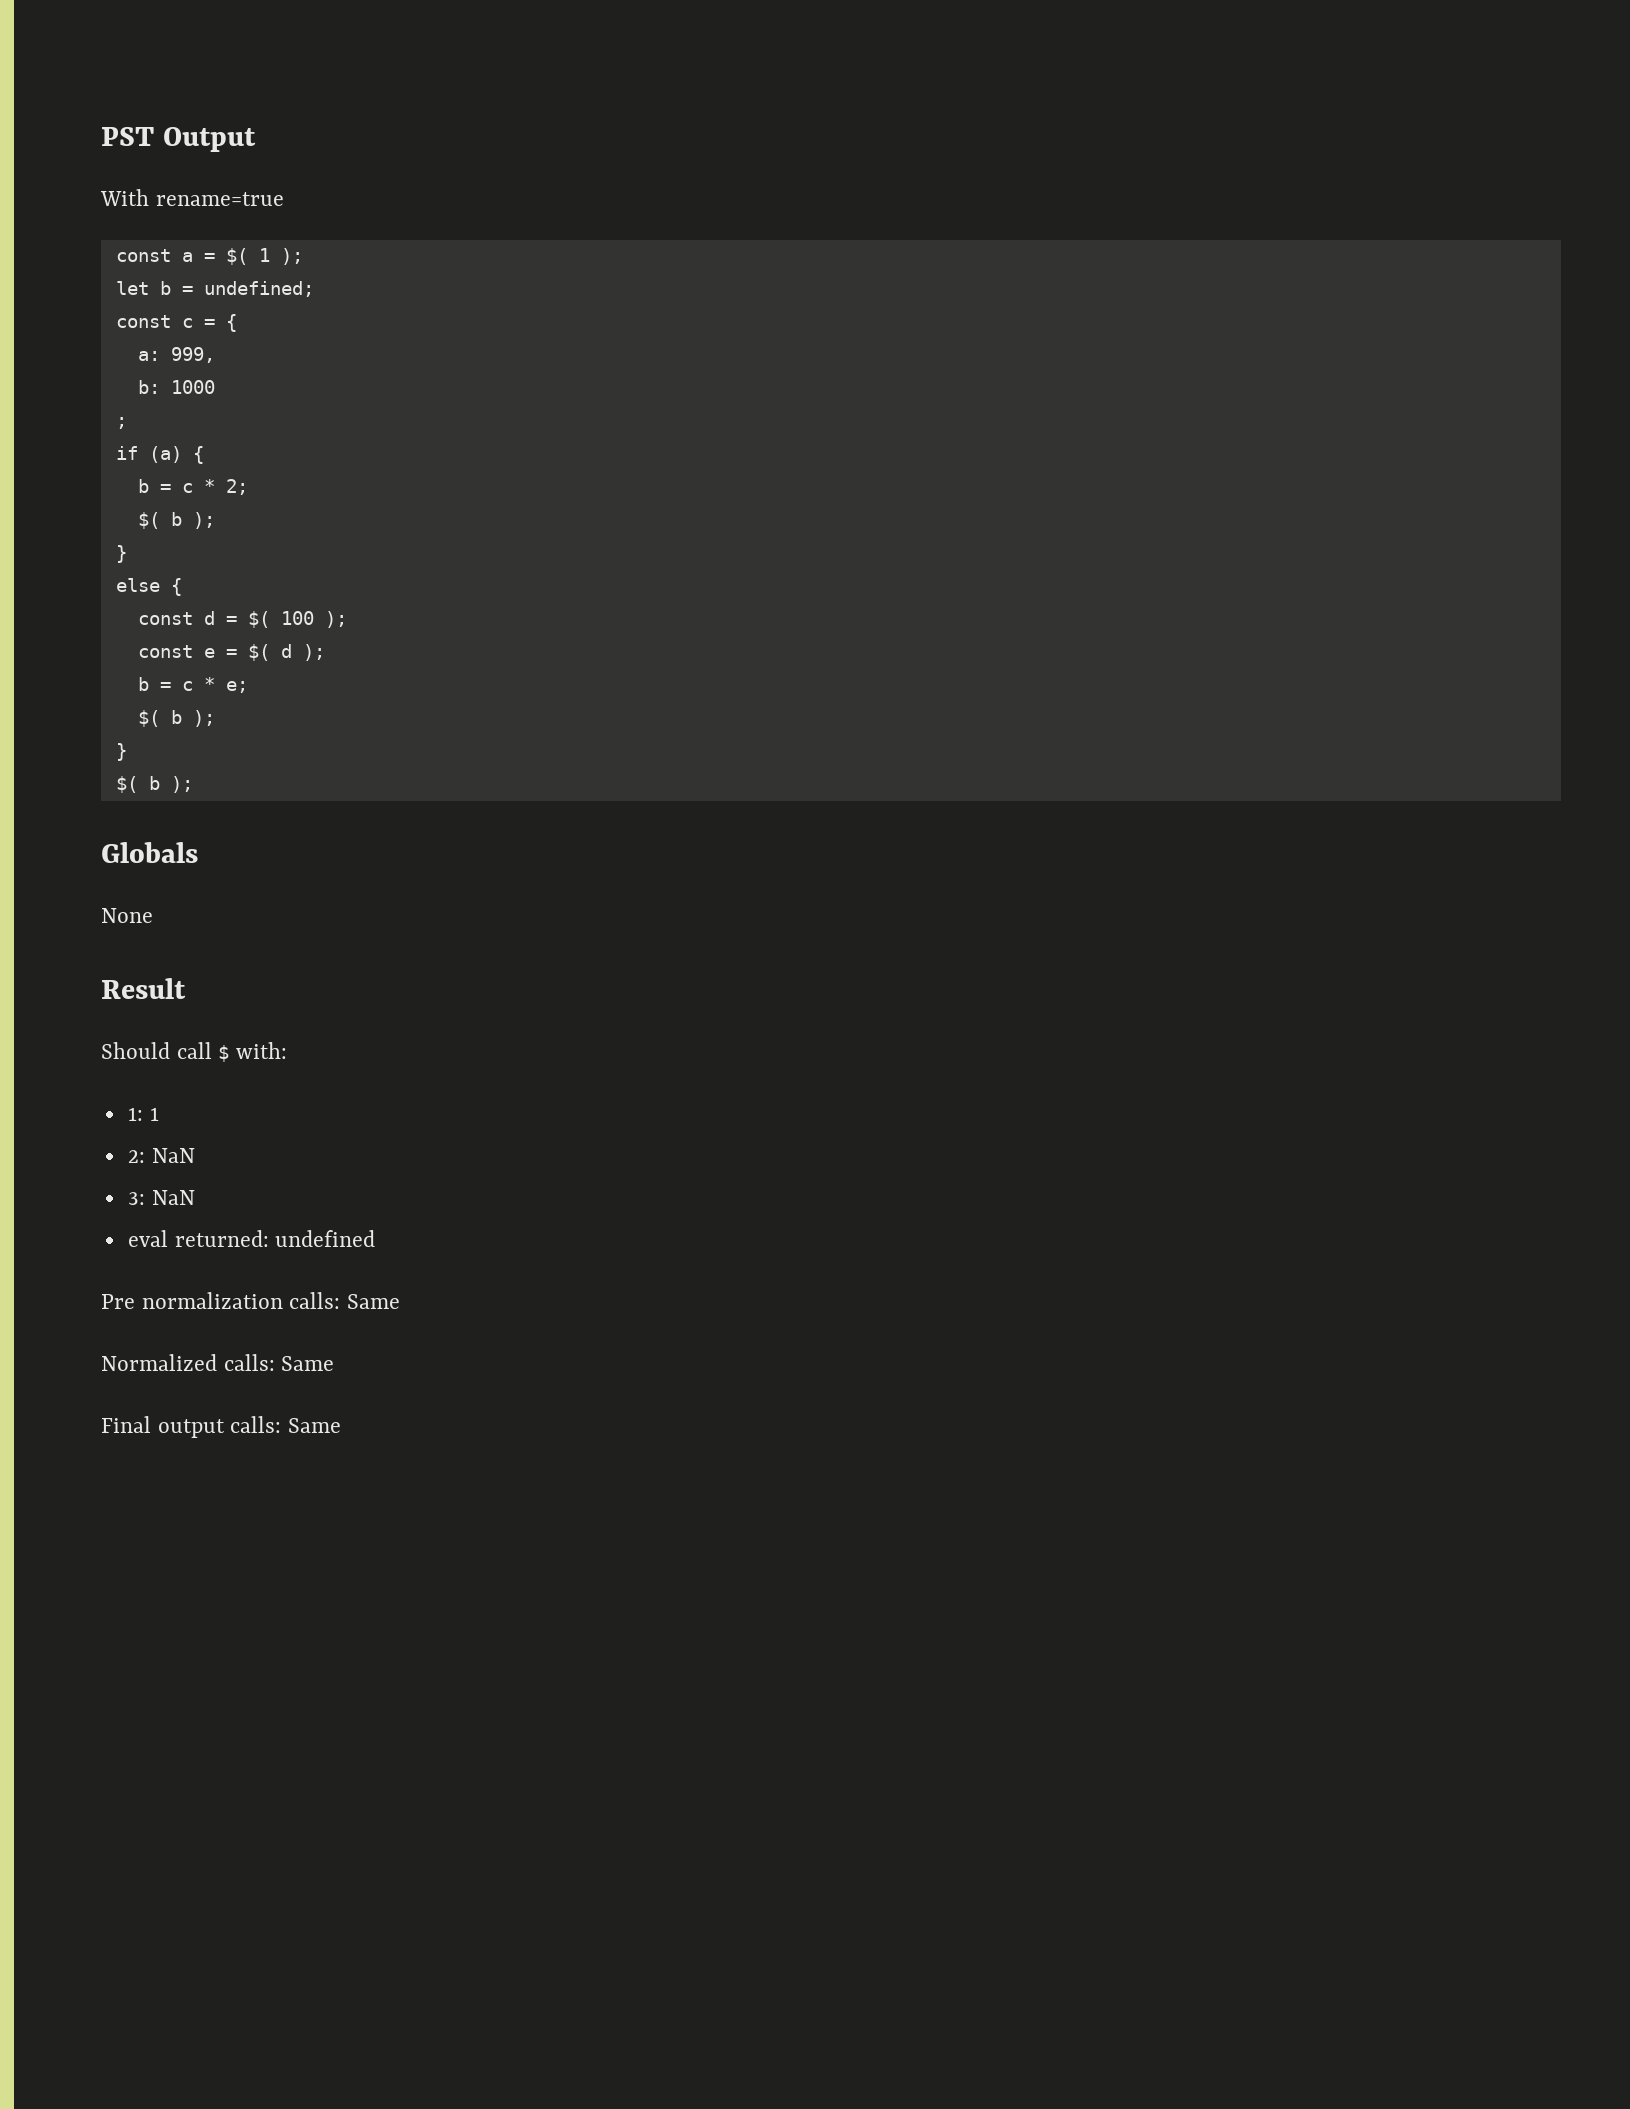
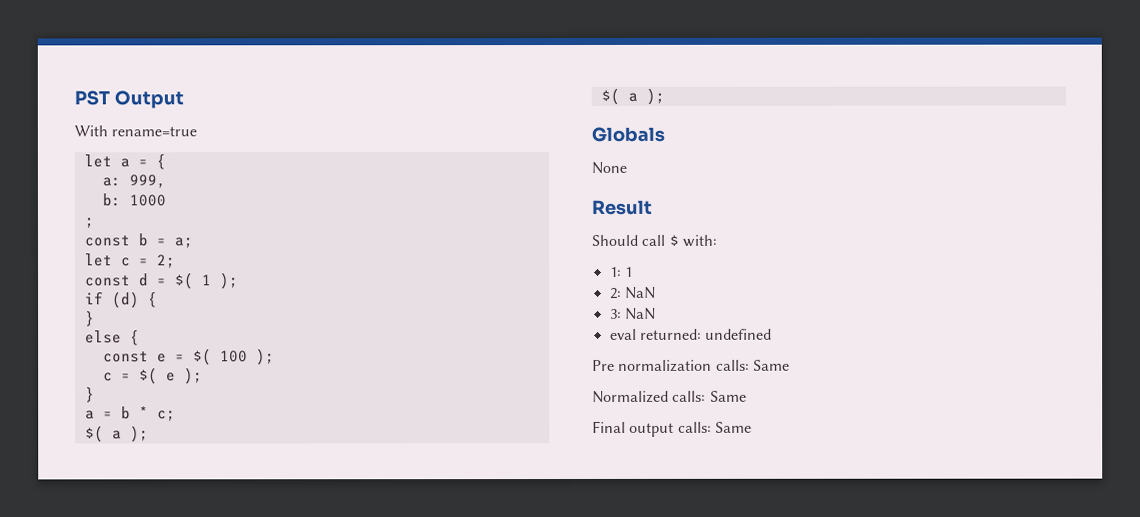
- const a = $( 1 );
- let b = undefined;
- const c = {
+ let a = {
- if (a) {
- b = c * 2;
- $( b );
+ const b = a;
+ let c = 2;
+ const d = $( 1 );
+ if (d) {
- const d = $( 100 );
+ const e = $( 100 );
- const e = $( d );
- b = c * e;
- $( b );
+ c = $( e );
  }
- $( b );
+ a = b * c;
+ $( a );
+ $( a );

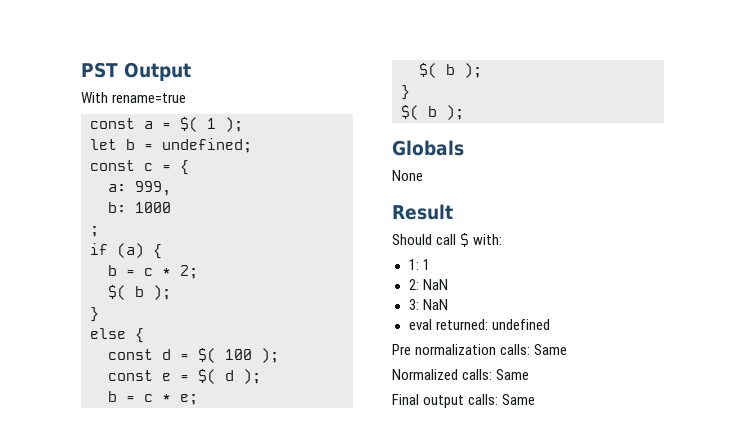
- let a = {
+ const a = $( 1 );
+ let b = undefined;
+ const c = {
- const b = a;
- let c = 2;
- const d = $( 1 );
- if (d) {
+ if (a) {
+ b = c * 2;
+ $( b );
- const e = $( 100 );
+ const d = $( 100 );
- c = $( e );
+ const e = $( d );
+ b = c * e;
+ $( b );
  }
- a = b * c;
- $( a );
- $( a );
+ $( b );

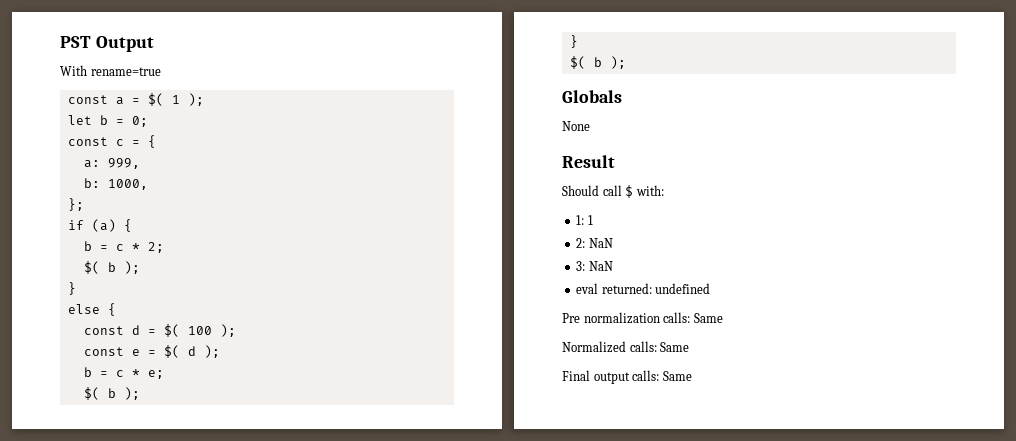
- let b = undefined;
+ let b = 0;
- b: 1000
- ;
+ b: 1000,
+ };

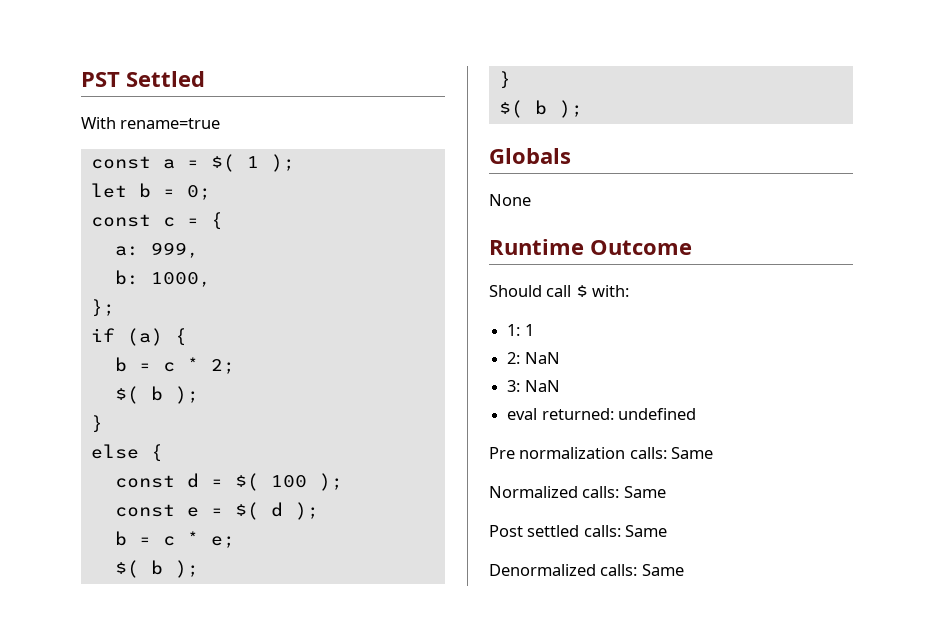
- PST Output
+ PST Settled
- Result
+ Runtime Outcome
- Final output calls: Same
+ Post settled calls: Same
+ Denormalized calls: Same

